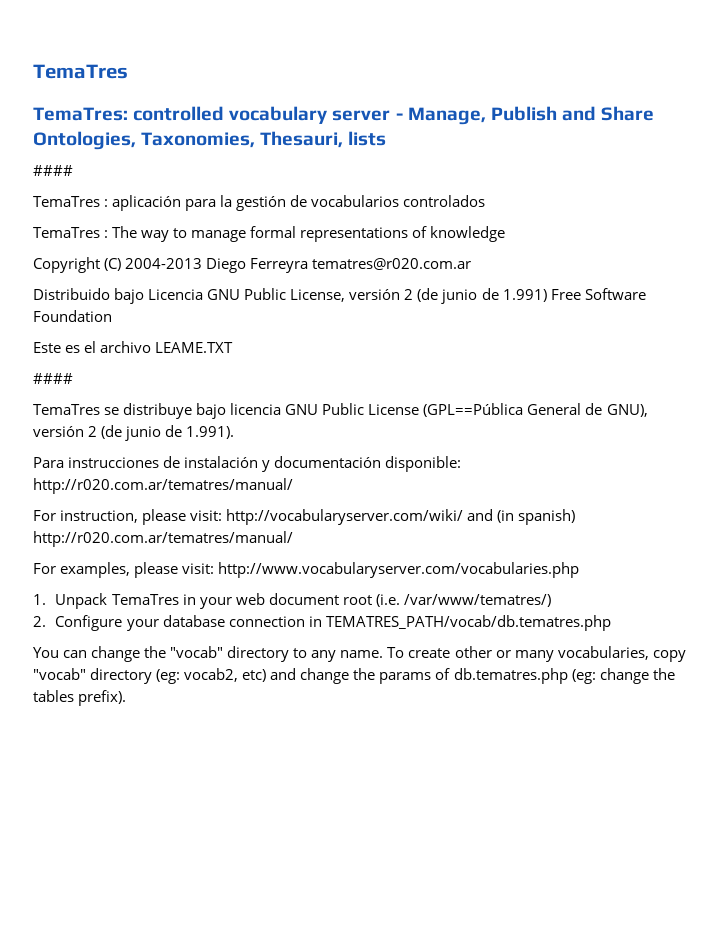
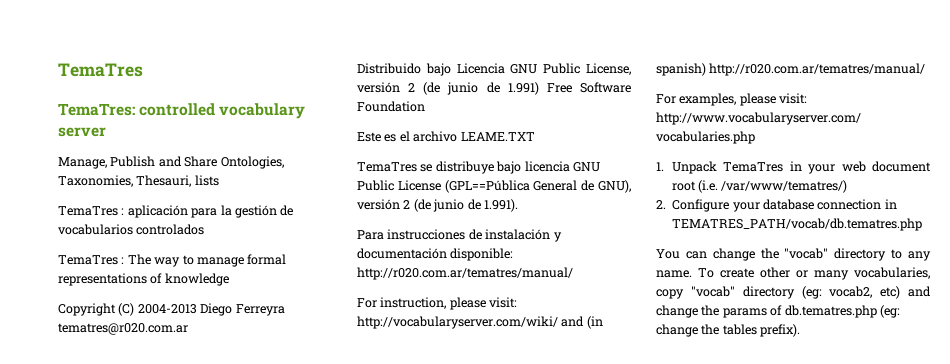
- TemaTres: controlled vocabulary server - Manage, Publish and Share Ontologies, Taxonomies, Thesauri, lists
- ####
+ TemaTres: controlled vocabulary server
+ Manage, Publish and Share Ontologies, Taxonomies, Thesauri, lists
  Este es el archivo LEAME.TXT
- ####

